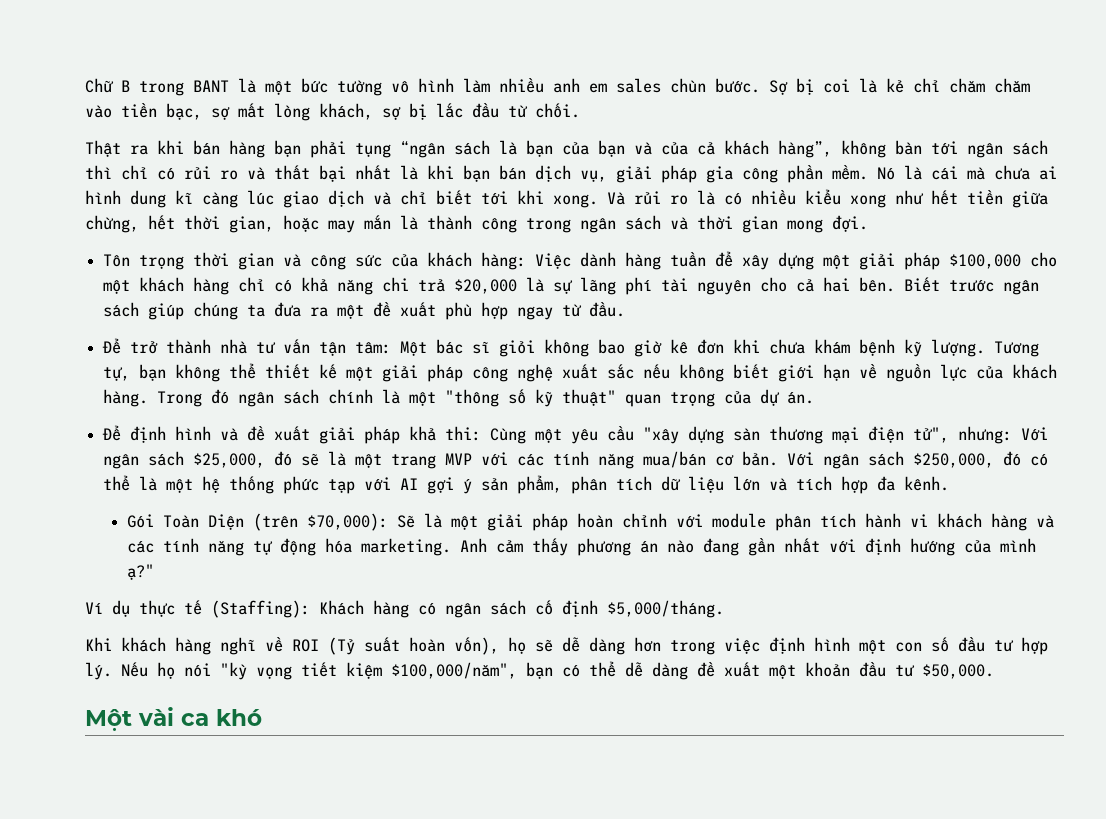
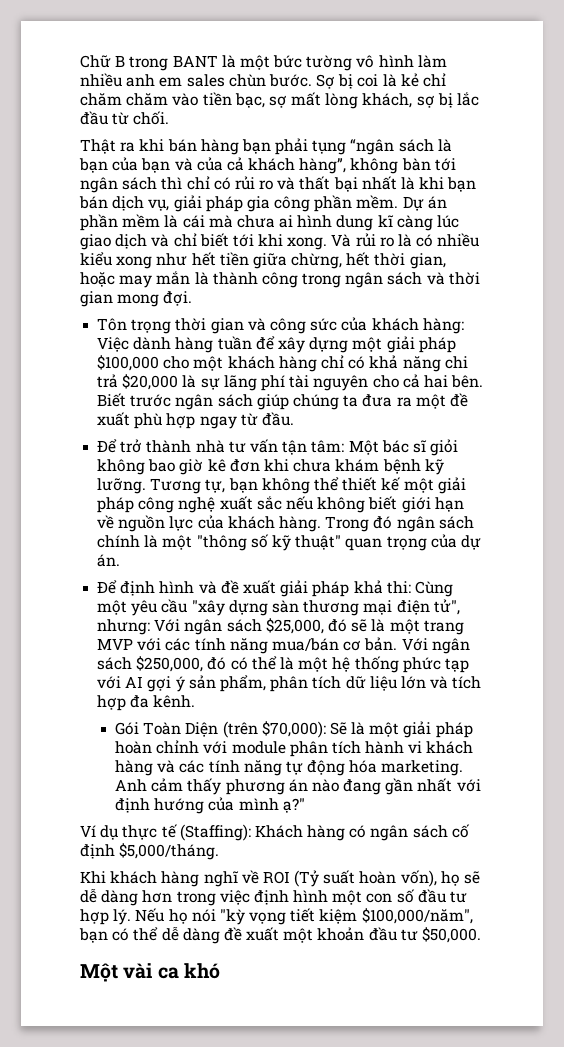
- Nó là cái mà chưa ai hình dung kĩ càng lúc giao dịch và chỉ biết tới khi xong.
+ Dự án phần mềm là cái mà chưa ai hình dung kĩ càng lúc giao dịch và chỉ biết tới khi xong.
- Để trở thành nhà tư vấn tận tâm: Một bác sĩ giỏi không bao giờ kê đơn khi chưa khám bệnh kỹ lượng.
+ Để trở thành nhà tư vấn tận tâm: Một bác sĩ giỏi không bao giờ kê đơn khi chưa khám bệnh kỹ lưỡng.

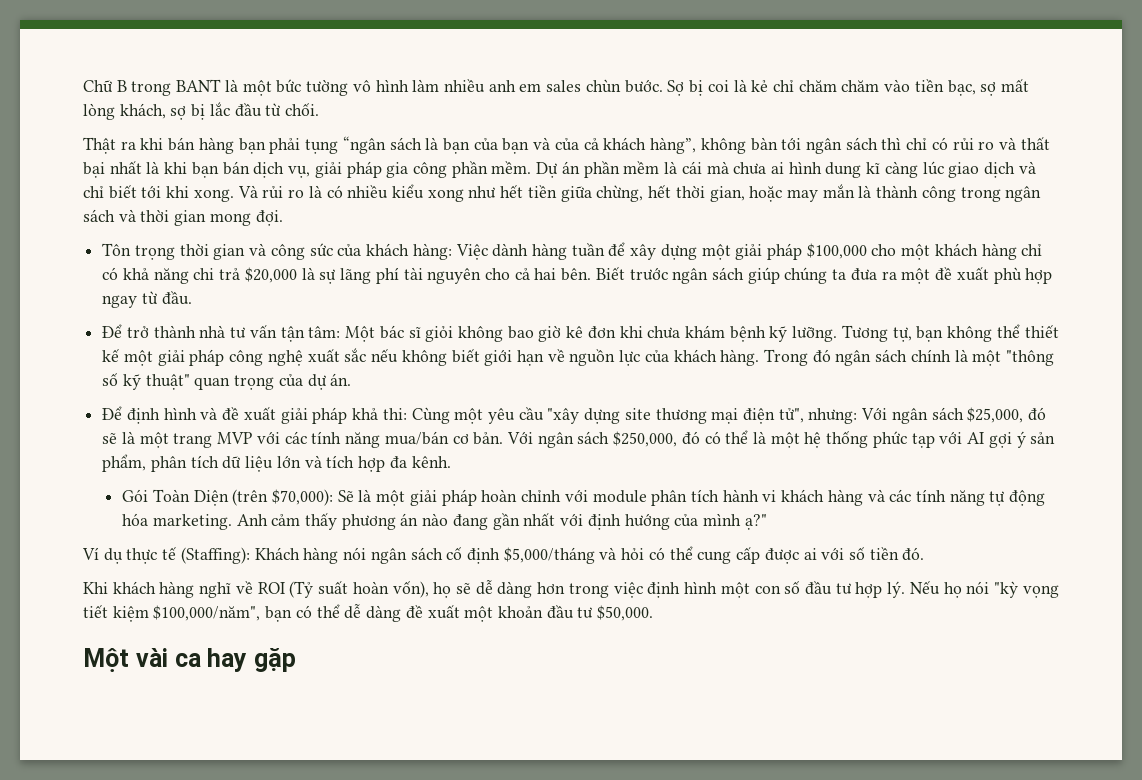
- Để định hình và đề xuất giải pháp khả thi: Cùng một yêu cầu "xây dựng sàn thương mại điện tử", nhưng: Với ngân sách $25,000, đó sẽ là một trang MVP với các tính năng mua/bán cơ bản.
+ Để định hình và đề xuất giải pháp khả thi: Cùng một yêu cầu "xây dựng site thương mại điện tử", nhưng: Với ngân sách $25,000, đó sẽ là một trang MVP với các tính năng mua/bán cơ bản.
- Ví dụ thực tế (Staffing): Khách hàng có ngân sách cố định $5,000/tháng.
+ Ví dụ thực tế (Staffing): Khách hàng nói ngân sách cố định $5,000/tháng và hỏi có thể cung cấp được ai với số tiền đó.
- Một vài ca khó
+ Một vài ca hay gặp

